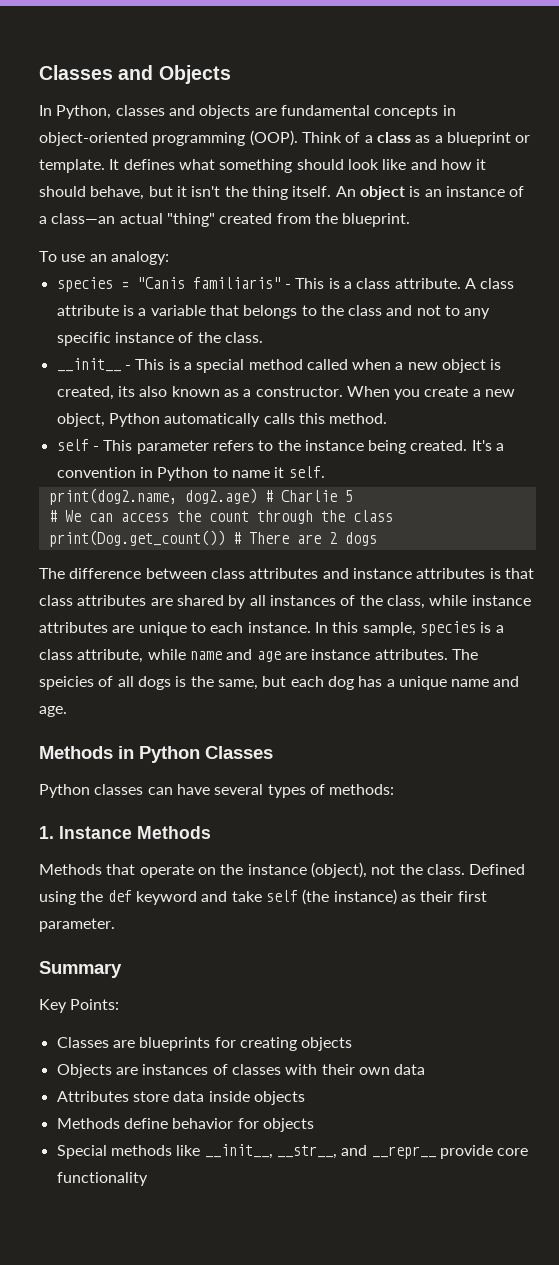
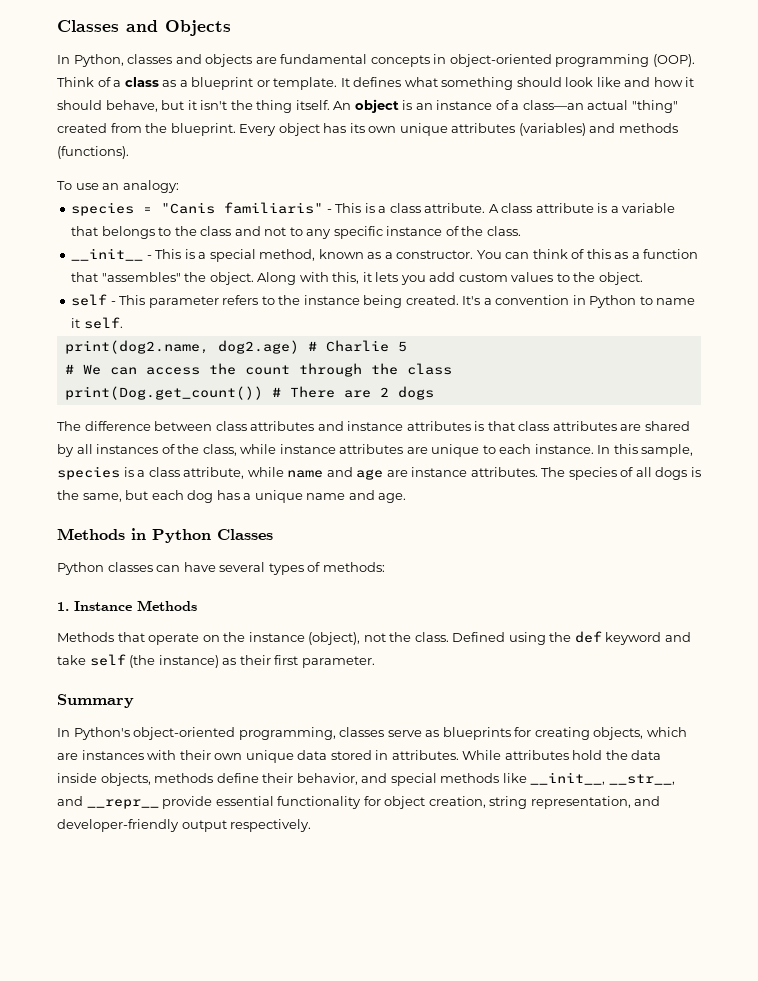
+ Every object has its own unique attributes (variables) and methods (functions).
- __init__ - This is a special method called when a new object is created, its also known as a constructor. When you create a new object, Python automatically calls this method.
+ __init__ - This is a special method, known as a constructor. You can think of this as a function that "assembles" the object. Along with this, it lets you add custom values to the object.
- The speicies of all dogs is the same, but each dog has a unique name and age.
+ The species of all dogs is the same, but each dog has a unique name and age.
- Key Points:
- Classes are blueprints for creating objects
- Objects are instances of classes with their own data
- Attributes store data inside objects
- Methods define behavior for objects
- Special methods like __init__, __str__, and __repr__ provide core functionality
+ In Python's object-oriented programming, classes serve as blueprints for creating objects, which are instances with their own unique data stored in attributes. While attributes hold the data inside objects, methods define their behavior, and special methods like __init__, __str__, and __repr__ provide essential functionality for object creation, string representation, and developer-friendly output respectively.

